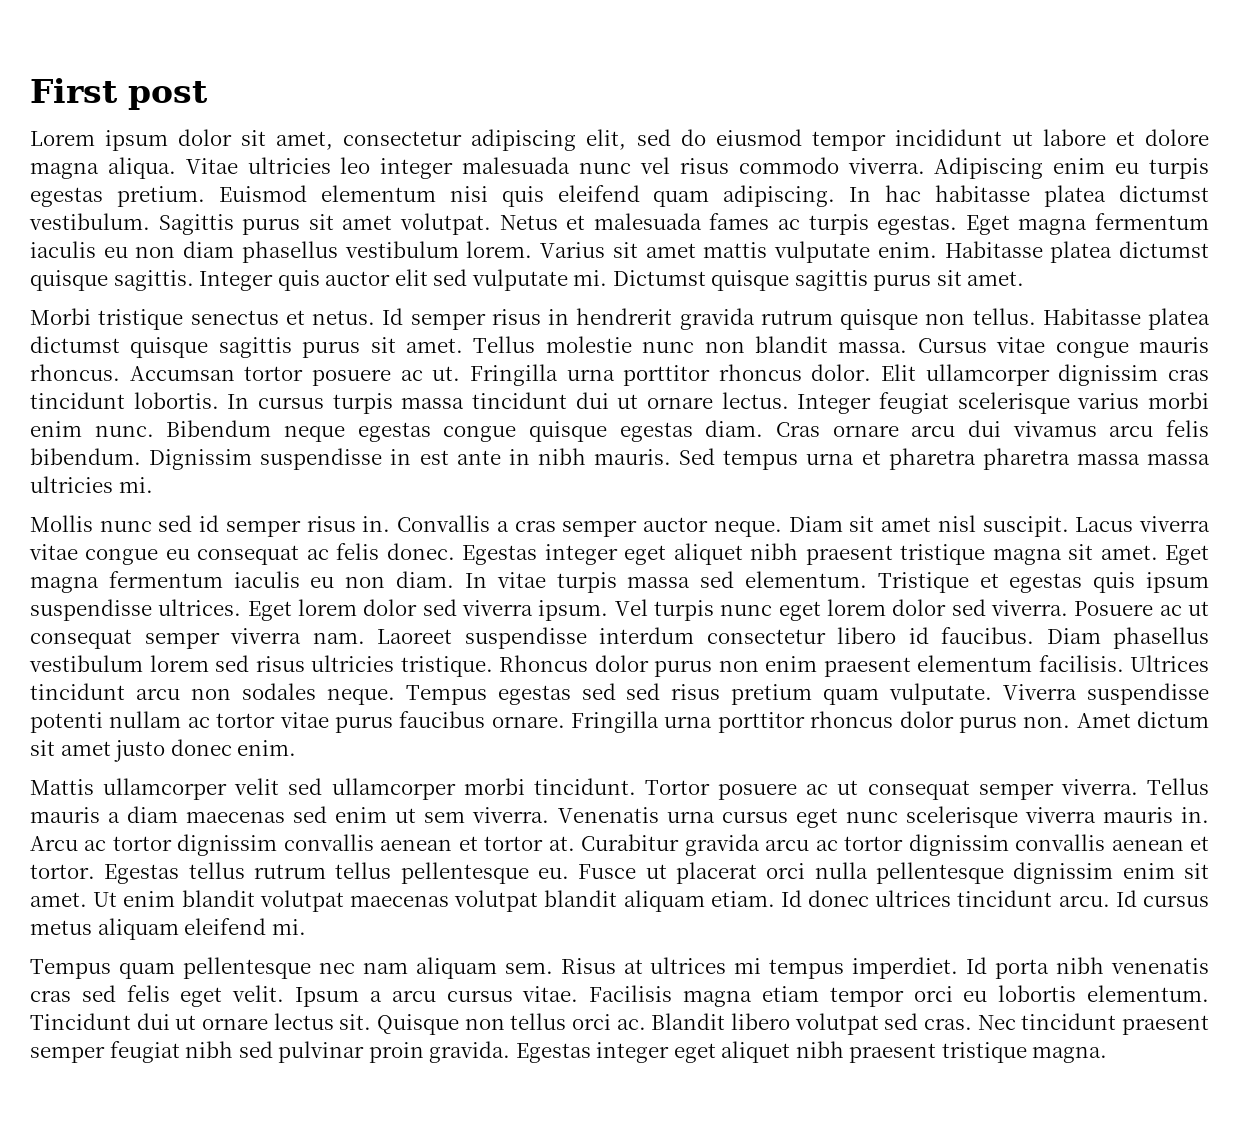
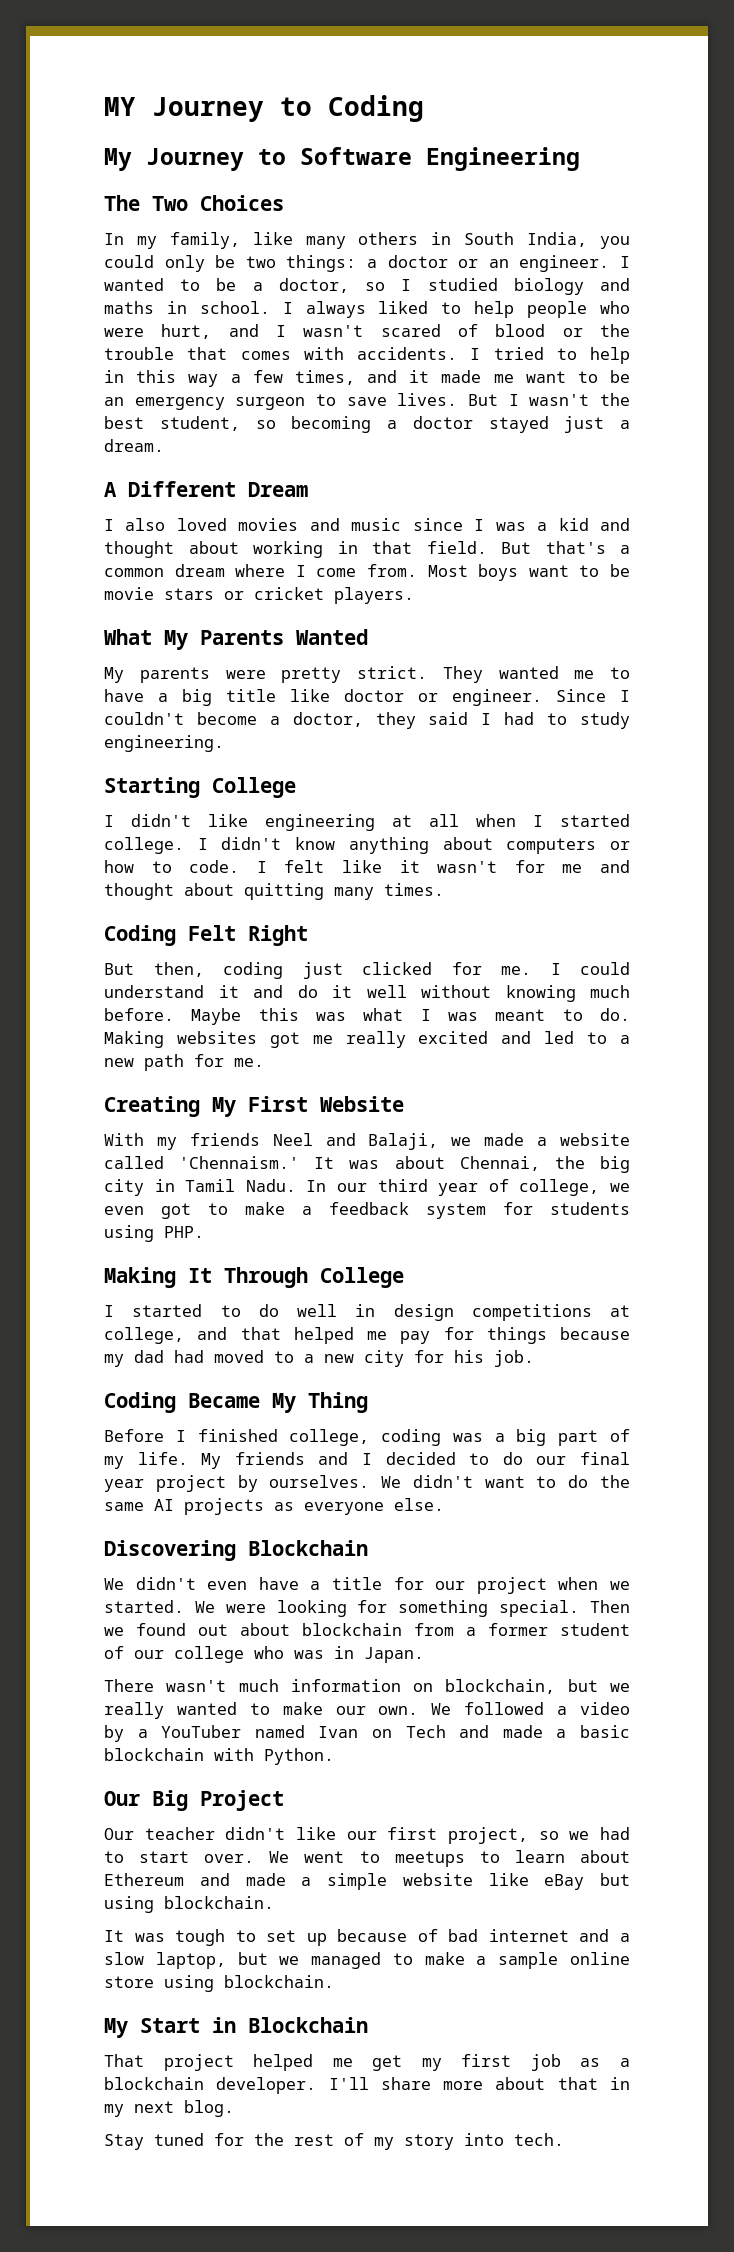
- First post
- Lorem ipsum dolor sit amet, consectetur adipiscing elit, sed do eiusmod tempor incididunt ut labore et dolore magna aliqua. Vitae ultricies leo integer malesuada nunc vel risus commodo viverra. Adipiscing enim eu turpis egestas pretium. Euismod elementum nisi quis eleifend quam adipiscing. In hac habitasse platea dictumst vestibulum. Sagittis purus sit amet volutpat. Netus et malesuada fames ac turpis egestas. Eget magna fermentum iaculis eu non diam phasellus vestibulum lorem. Varius sit amet mattis vulputate enim. Habitasse platea dictumst quisque sagittis. Integer quis auctor elit sed vulputate mi. Dictumst quisque sagittis purus sit amet.
- Morbi tristique senectus et netus. Id semper risus in hendrerit gravida rutrum quisque non tellus. Habitasse platea dictumst quisque sagittis purus sit amet. Tellus molestie nunc non blandit massa. Cursus vitae congue mauris rhoncus. Accumsan tortor posuere ac ut. Fringilla urna porttitor rhoncus dolor. Elit ullamcorper dignissim cras tincidunt lobortis. In cursus turpis massa tincidunt dui ut ornare lectus. Integer feugiat scelerisque varius morbi enim nunc. Bibendum neque egestas congue quisque egestas diam. Cras ornare arcu dui vivamus arcu felis bibendum. Dignissim suspendisse in est ante in nibh mauris. Sed tempus urna et pharetra pharetra massa massa ultricies mi.
- Mollis nunc sed id semper risus in. Convallis a cras semper auctor neque. Diam sit amet nisl suscipit. Lacus viverra vitae congue eu consequat ac felis donec. Egestas integer eget aliquet nibh praesent tristique magna sit amet. Eget magna fermentum iaculis eu non diam. In vitae turpis massa sed elementum. Tristique et egestas quis ipsum suspendisse ultrices. Eget lorem dolor sed viverra ipsum. Vel turpis nunc eget lorem dolor sed viverra. Posuere ac ut consequat semper viverra nam. Laoreet suspendisse interdum consectetur libero id faucibus. Diam phasellus vestibulum lorem sed risus ultricies tristique. Rhoncus dolor purus non enim praesent elementum facilisis. Ultrices tincidunt arcu non sodales neque. Tempus egestas sed sed risus pretium quam vulputate. Viverra suspendisse potenti nullam ac tortor vitae purus faucibus ornare. Fringilla urna porttitor rhoncus dolor purus non. Amet dictum sit amet justo donec enim.
- Mattis ullamcorper velit sed ullamcorper morbi tincidunt. Tortor posuere ac ut consequat semper viverra. Tellus mauris a diam maecenas sed enim ut sem viverra. Venenatis urna cursus eget nunc scelerisque viverra mauris in. Arcu ac tortor dignissim convallis aenean et tortor at. Curabitur gravida arcu ac tortor dignissim convallis aenean et tortor. Egestas tellus rutrum tellus pellentesque eu. Fusce ut placerat orci nulla pellentesque dignissim enim sit amet. Ut enim blandit volutpat maecenas volutpat blandit aliquam etiam. Id donec ultrices tincidunt arcu. Id cursus metus aliquam eleifend mi.
- Tempus quam pellentesque nec nam aliquam sem. Risus at ultrices mi tempus imperdiet. Id porta nibh venenatis cras sed felis eget velit. Ipsum a arcu cursus vitae. Facilisis magna etiam tempor orci eu lobortis elementum. Tincidunt dui ut ornare lectus sit. Quisque non tellus orci ac. Blandit libero volutpat sed cras. Nec tincidunt praesent semper feugiat nibh sed pulvinar proin gravida. Egestas integer eget aliquet nibh praesent tristique magna.
+ MY Journey to Coding
+ My Journey to Software Engineering
+ The Two Choices
+ In my family, like many others in South India, you could only be two things: a doctor or an engineer. I wanted to be a doctor, so I studied biology and maths in school. I always liked to help people who were hurt, and I wasn't scared of blood or the trouble that comes with accidents. I tried to help in this way a few times, and it made me want to be an emergency surgeon to save lives. But I wasn't the best student, so becoming a doctor stayed just a dream.
+ A Different Dream
+ I also loved movies and music since I was a kid and thought about working in that field. But that's a common dream where I come from. Most boys want to be movie stars or cricket players.
+ What My Parents Wanted
+ My parents were pretty strict. They wanted me to have a big title like doctor or engineer. Since I couldn't become a doctor, they said I had to study engineering.
+ Starting College
+ I didn't like engineering at all when I started college. I didn't know anything about computers or how to code. I felt like it wasn't for me and thought about quitting many times.
+ Coding Felt Right
+ But then, coding just clicked for me. I could understand it and do it well without knowing much before. Maybe this was what I was meant to do. Making websites got me really excited and led to a new path for me.
+ Creating My First Website
+ With my friends Neel and Balaji, we made a website called 'Chennaism.' It was about Chennai, the big city in Tamil Nadu. In our third year of college, we even got to make a feedback system for students using PHP.
+ Making It Through College
+ I started to do well in design competitions at college, and that helped me pay for things because my dad had moved to a new city for his job.
+ Coding Became My Thing
+ Before I finished college, coding was a big part of my life. My friends and I decided to do our final year project by ourselves. We didn't want to do the same AI projects as everyone else.
+ Discovering Blockchain
+ We didn't even have a title for our project when we started. We were looking for something special. Then we found out about blockchain from a former student of our college who was in Japan.
+ There wasn't much information on blockchain, but we really wanted to make our own. We followed a video by a YouTuber named Ivan on Tech and made a basic blockchain with Python.
+ Our Big Project
+ Our teacher didn't like our first project, so we had to start over. We went to meetups to learn about Ethereum and made a simple website like eBay but using blockchain.
+ It was tough to set up because of bad internet and a slow laptop, but we managed to make a sample online store using blockchain.
+ My Start in Blockchain
+ That project helped me get my first job as a blockchain developer. I'll share more about that in my next blog.
+ Stay tuned for the rest of my story into tech.

